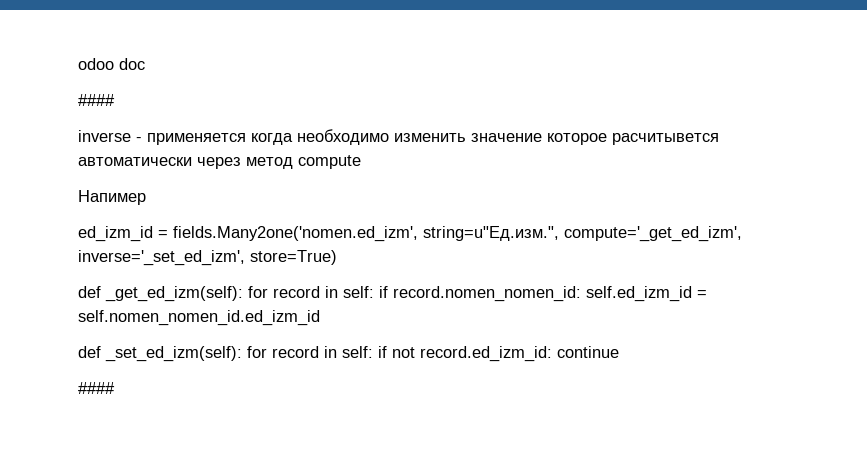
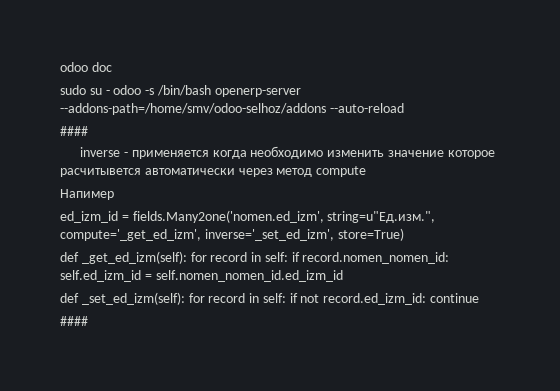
+ sudo su - odoo -s /bin/bash openerp-server --addons-path=/home/smv/odoo-selhoz/addons --auto-reload

